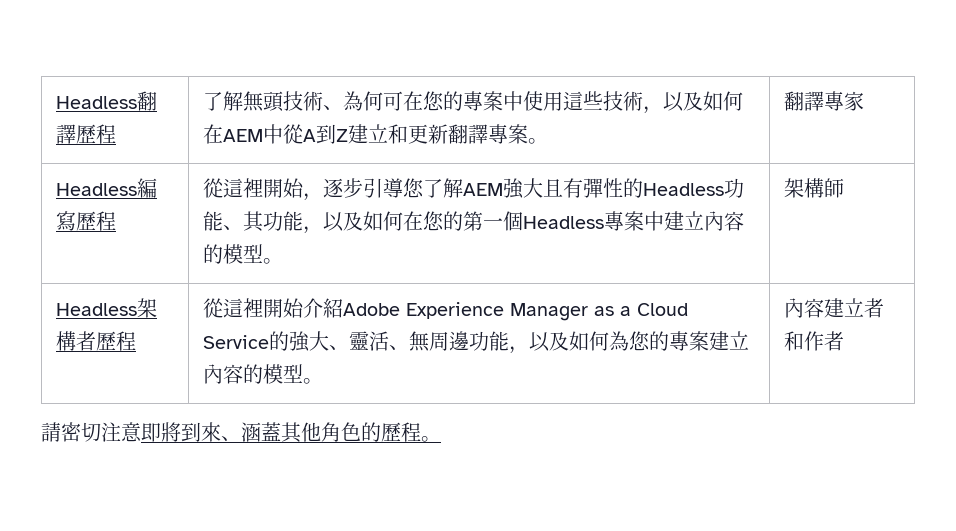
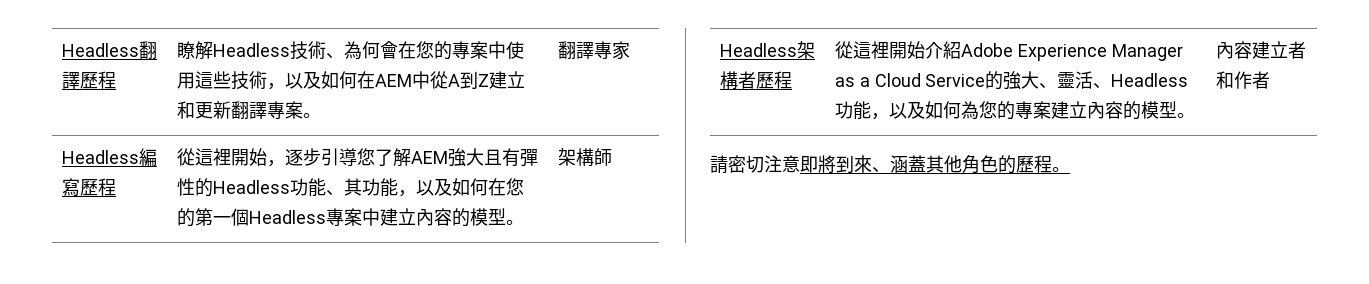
- Headless翻譯歷程 | 了解無頭技術、為何可在您的專案中使用這些技術，以及如何在AEM中從A到Z建立和更新翻譯專案。 | 翻譯專家
+ Headless翻譯歷程 | 瞭解Headless技術、為何會在您的專案中使用這些技術，以及如何在AEM中從A到Z建立和更新翻譯專案。 | 翻譯專家
- Headless架構者歷程 | 從這裡開始介紹Adobe Experience Manager as a Cloud Service的強大、靈活、無周邊功能，以及如何為您的專案建立內容的模型。 | 內容建立者和作者
+ Headless架構者歷程 | 從這裡開始介紹Adobe Experience Manager as a Cloud Service的強大、靈活、Headless功能，以及如何為您的專案建立內容的模型。 | 內容建立者和作者

